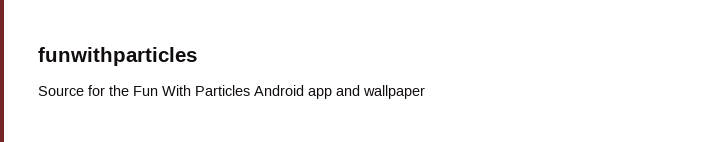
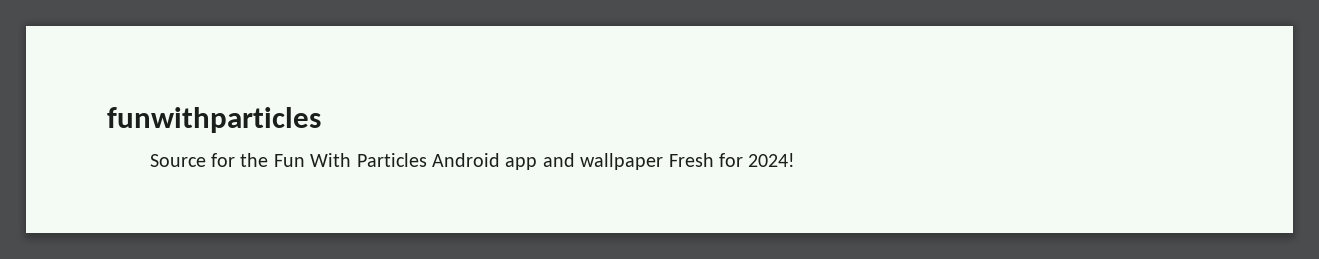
- Source for the Fun With Particles Android app and wallpaper
+ Source for the Fun With Particles Android app and wallpaper Fresh for 2024!

